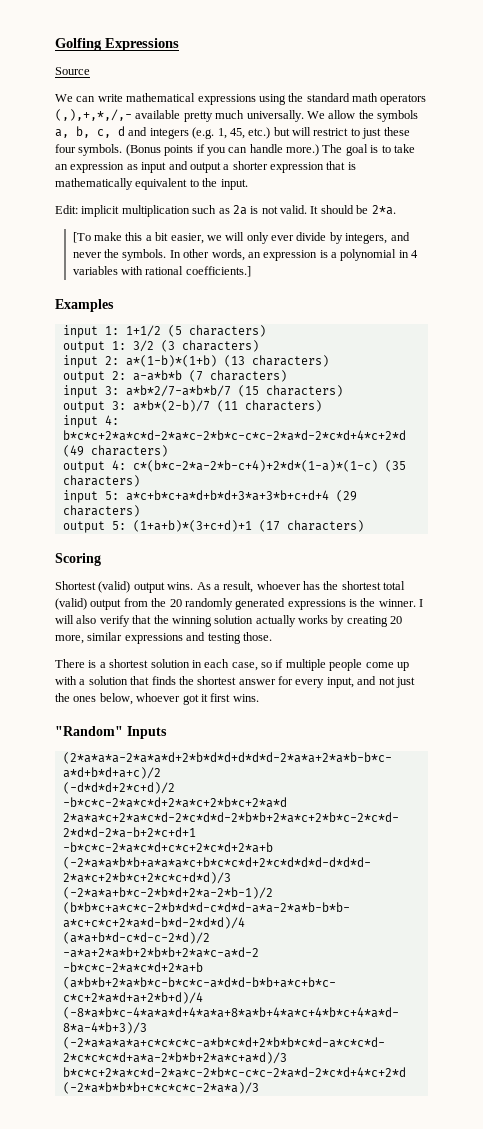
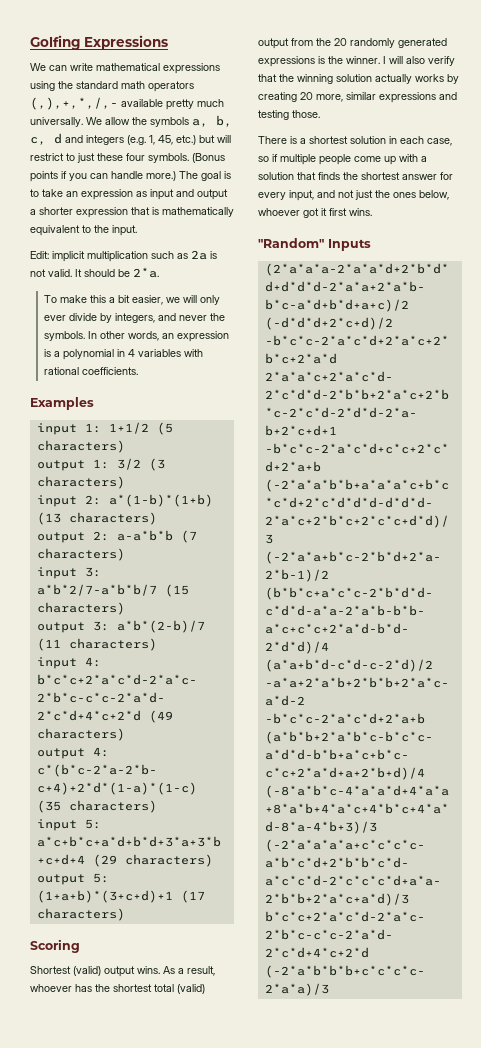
- Source
- [To make this a bit easier, we will only ever divide by integers, and never the symbols.
+ To make this a bit easier, we will only ever divide by integers, and never the symbols.
- In other words, an expression is a polynomial in 4 variables with rational coefficients.]
+ In other words, an expression is a polynomial in 4 variables with rational coefficients.

